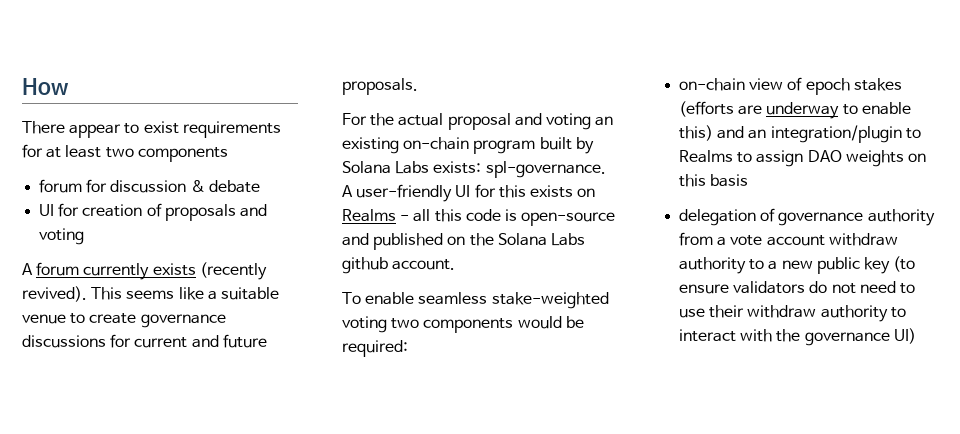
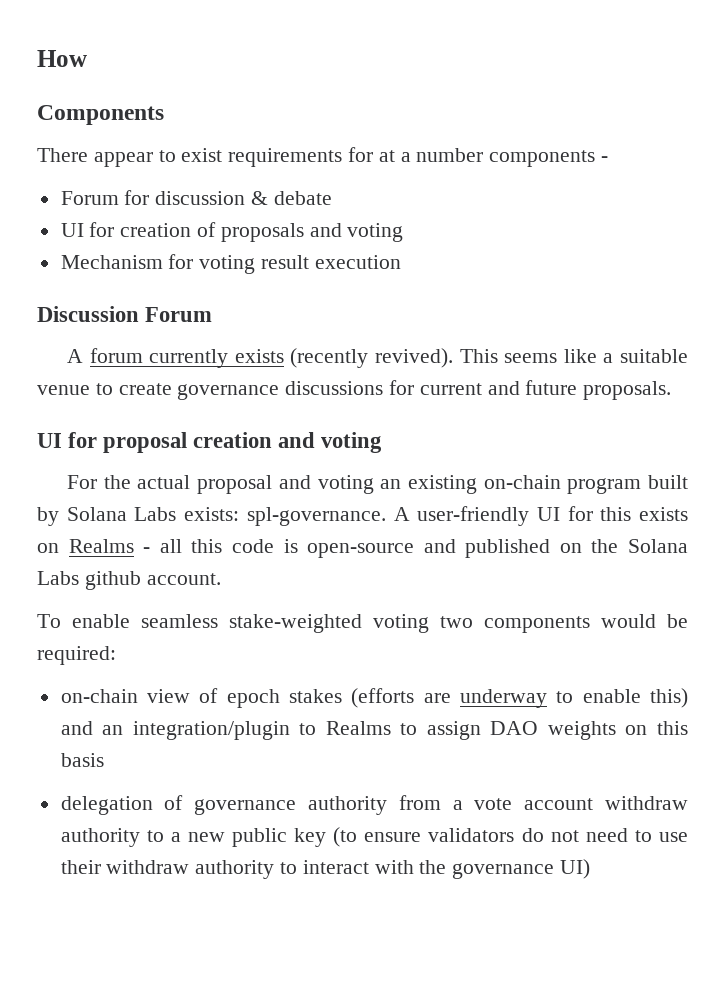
+ Components
- There appear to exist requirements for at least two components
- forum for discussion & debate
+ There appear to exist requirements for at a number components -
+ Forum for discussion & debate
+ Mechanism for voting result execution
+ Discussion Forum
+ UI for proposal creation and voting

